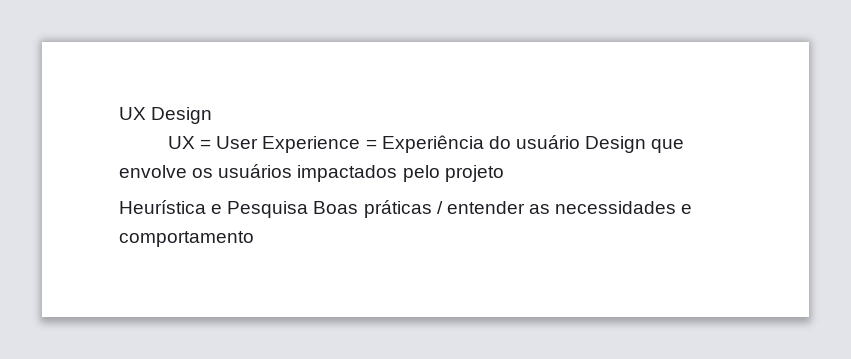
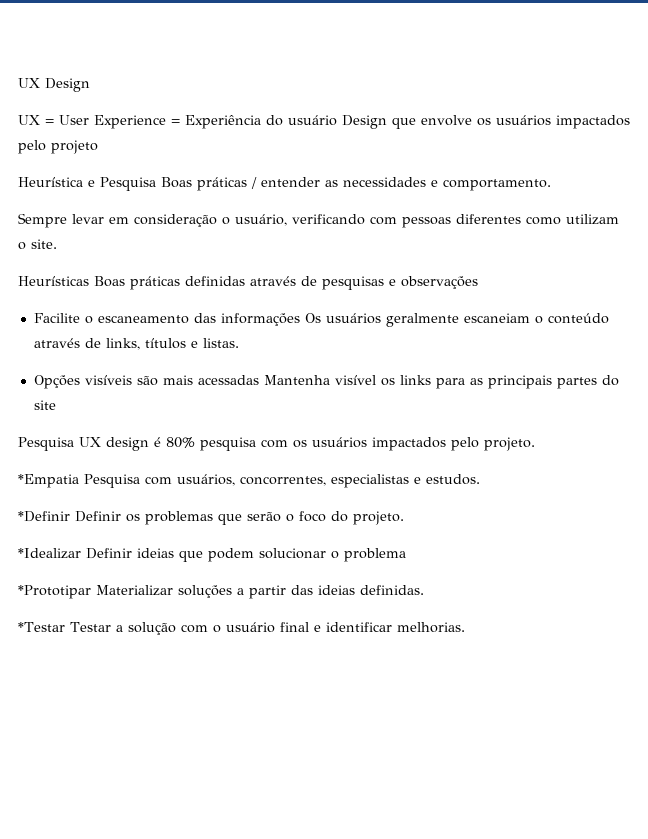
- Heurística e Pesquisa Boas práticas / entender as necessidades e comportamento
+ Heurística e Pesquisa Boas práticas / entender as necessidades e comportamento.
+ Sempre levar em consideração o usuário, verificando com pessoas diferentes como utilizam o site.
+ Heurísticas Boas práticas definidas através de pesquisas e observações
+ Facilite o escaneamento das informações Os usuários geralmente escaneiam o conteúdo através de links, títulos e listas.
+ Opções visíveis são mais acessadas Mantenha visível os links para as principais partes do site
+ Pesquisa UX design é 80% pesquisa com os usuários impactados pelo projeto.
+ *Empatia Pesquisa com usuários, concorrentes, especialistas e estudos.
+ *Definir Definir os problemas que serão o foco do projeto.
+ *Idealizar Definir ideias que podem solucionar o problema
+ *Prototipar Materializar soluções a partir das ideias definidas.
+ *Testar Testar a solução com o usuário final e identificar melhorias.

